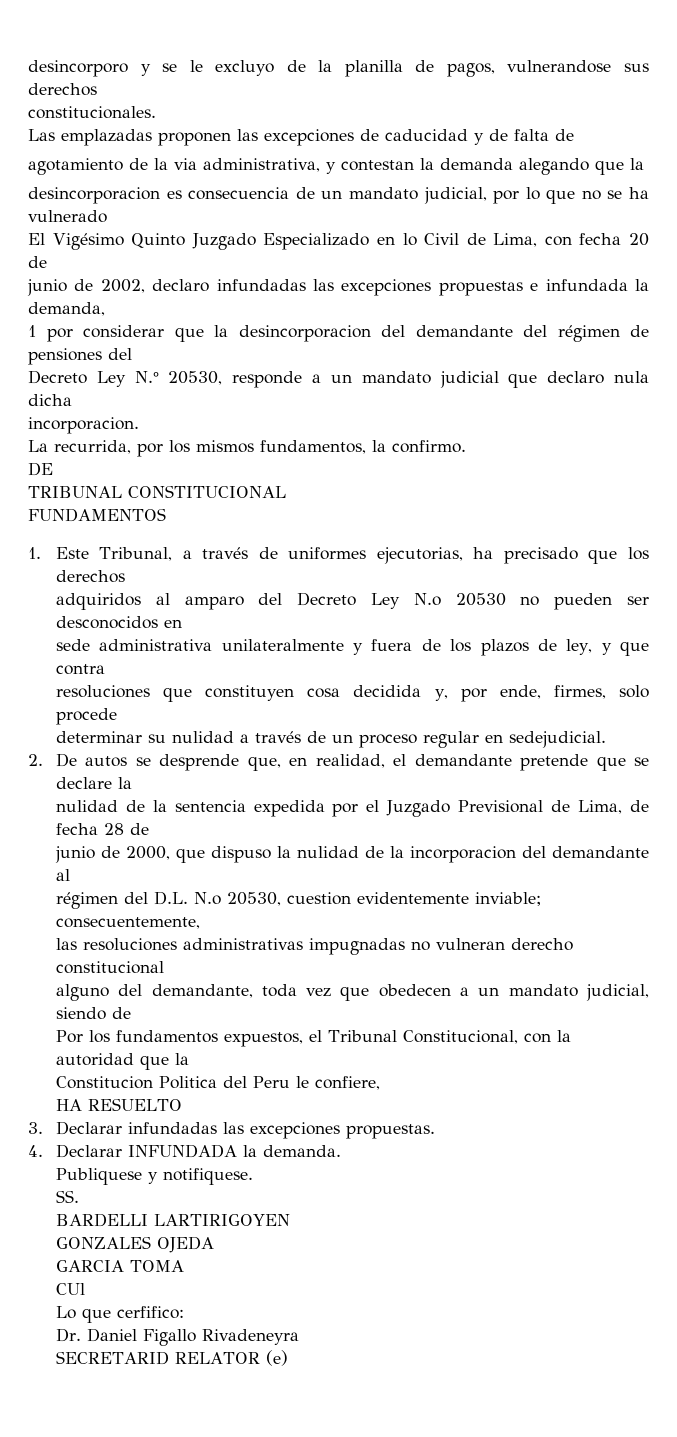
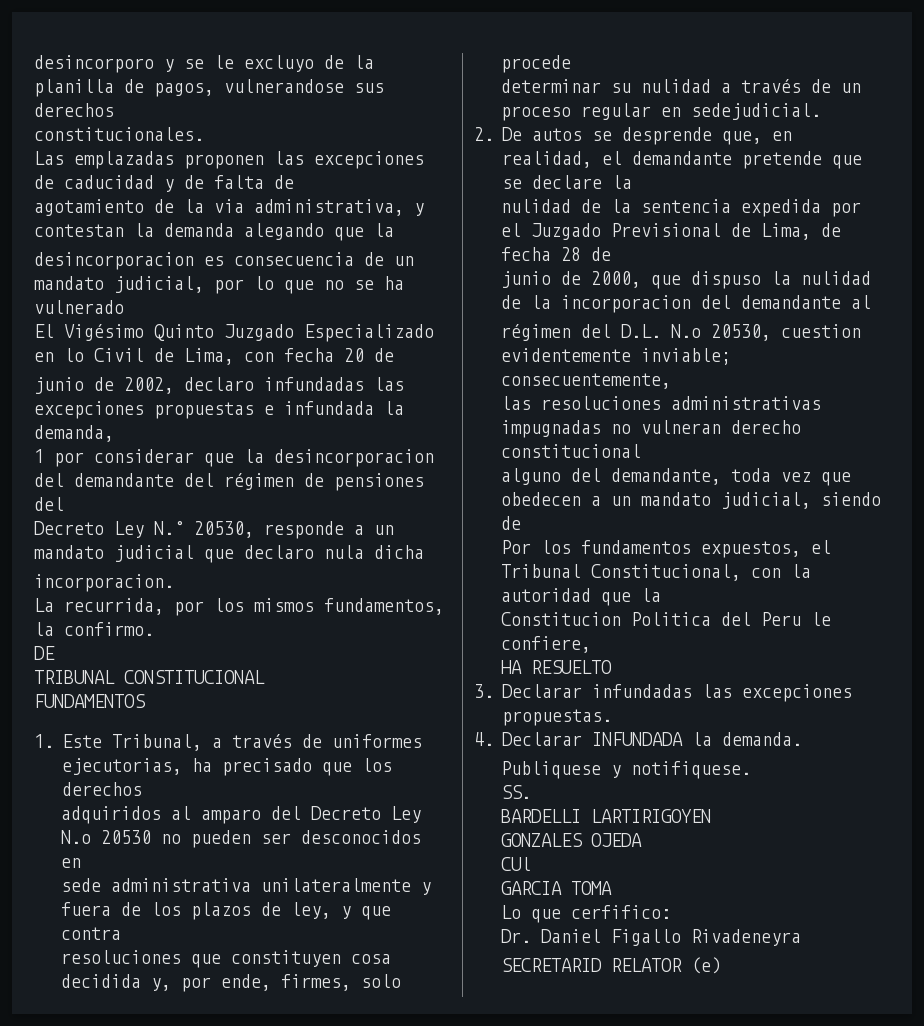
+ CUl
- CUl

